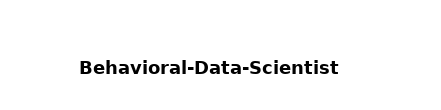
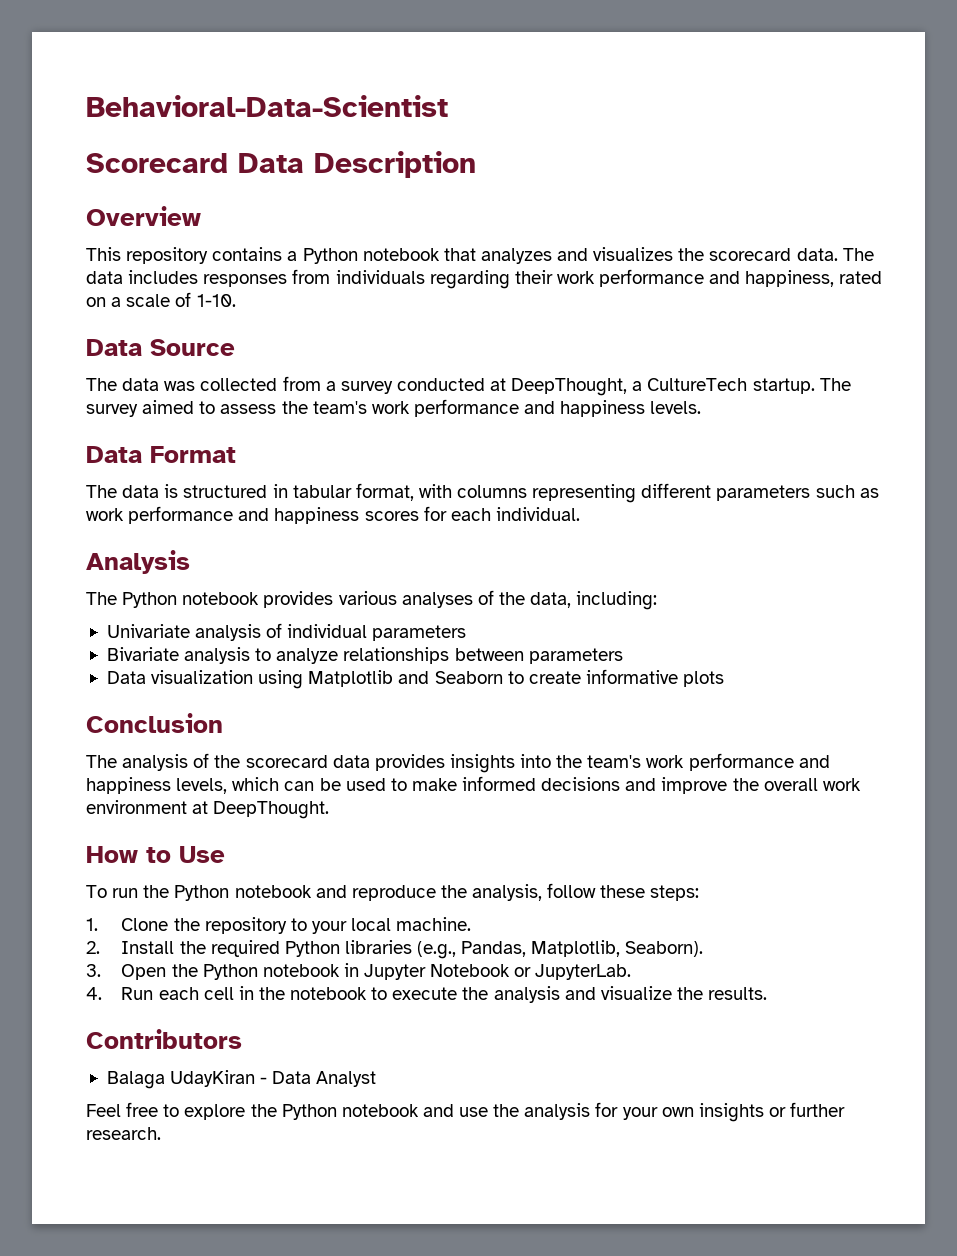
+ Scorecard Data Description
+ Overview
+ This repository contains a Python notebook that analyzes and visualizes the scorecard data. The data includes responses from individuals regarding their work performance and happiness, rated on a scale of 1-10.
+ Data Source
+ The data was collected from a survey conducted at DeepThought, a CultureTech startup. The survey aimed to assess the team's work performance and happiness levels.
+ Data Format
+ The data is structured in tabular format, with columns representing different parameters such as work performance and happiness scores for each individual.
+ Analysis
+ The Python notebook provides various analyses of the data, including:
+ Univariate analysis of individual parameters
+ Bivariate analysis to analyze relationships between parameters
+ Data visualization using Matplotlib and Seaborn to create informative plots
+ Conclusion
+ The analysis of the scorecard data provides insights into the team's work performance and happiness levels, which can be used to make informed decisions and improve the overall work environment at DeepThought.
+ How to Use
+ To run the Python notebook and reproduce the analysis, follow these steps:
+ 1. Clone the repository to your local machine.
+ 2. Install the required Python libraries (e.g., Pandas, Matplotlib, Seaborn).
+ 3. Open the Python notebook in Jupyter Notebook or JupyterLab.
+ 4. Run each cell in the notebook to execute the analysis and visualize the results.
+ Contributors
+ Balaga UdayKiran - Data Analyst
+ Feel free to explore the Python notebook and use the analysis for your own insights or further research.

